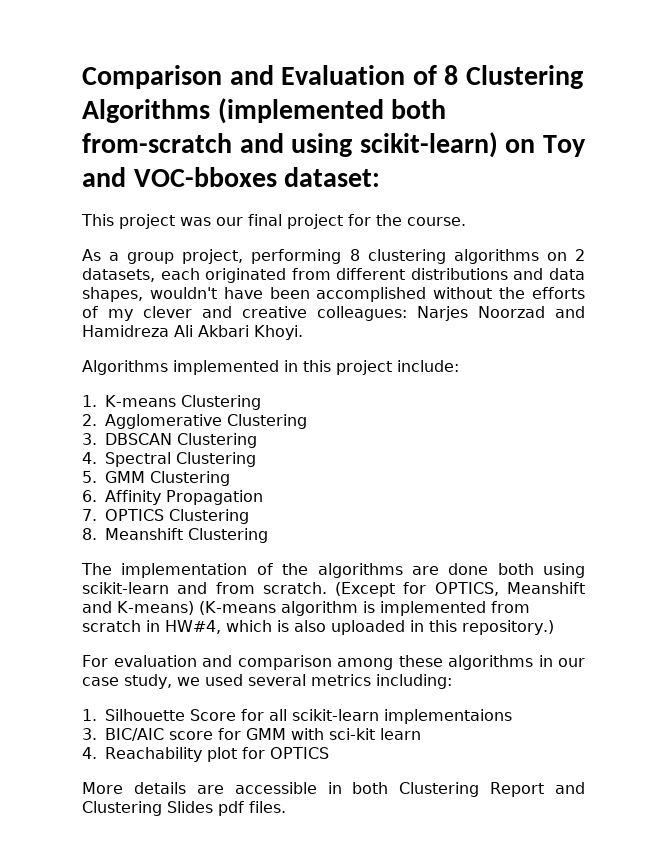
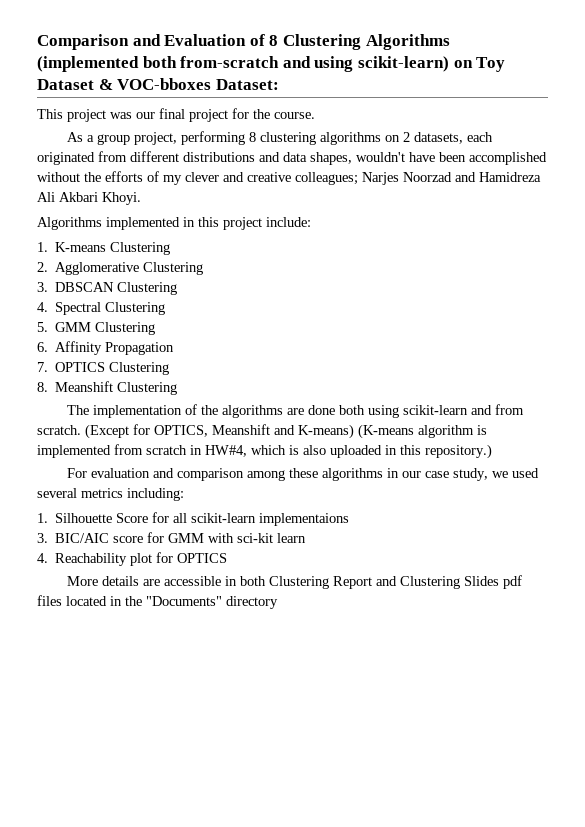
- Comparison and Evaluation of 8 Clustering Algorithms (implemented both from-scratch and using scikit-learn) on Toy and VOC-bboxes dataset:
+ Comparison and Evaluation of 8 Clustering Algorithms (implemented both from-scratch and using scikit-learn) on Toy Dataset & VOC-bboxes Dataset:
- As a group project, performing 8 clustering algorithms on 2 datasets, each originated from different distributions and data shapes, wouldn't have been accomplished without the efforts of my clever and creative colleagues: Narjes Noorzad and Hamidreza Ali Akbari Khoyi.
+ As a group project, performing 8 clustering algorithms on 2 datasets, each originated from different distributions and data shapes, wouldn't have been accomplished without the efforts of my clever and creative colleagues; Narjes Noorzad and Hamidreza Ali Akbari Khoyi.
- More details are accessible in both Clustering Report and Clustering Slides pdf files.
+ More details are accessible in both Clustering Report and Clustering Slides pdf files located in the "Documents" directory

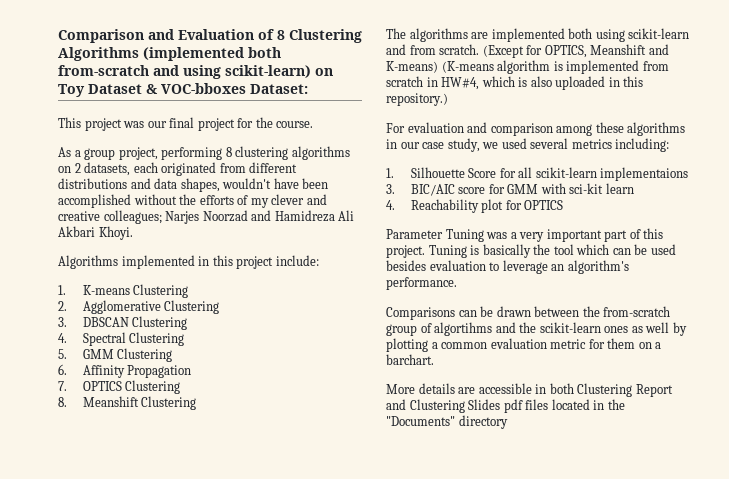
- The implementation of the algorithms are done both using scikit-learn and from scratch.
+ The algorithms are implemented both using scikit-learn and from scratch.
+ Parameter Tuning was a very important part of this project. Tuning is basically the tool which can be used besides evaluation to leverage an algorithm's performance.
+ Comparisons can be drawn between the from-scratch group of algortihms and the scikit-learn ones as well by plotting a common evaluation metric for them on a barchart.

